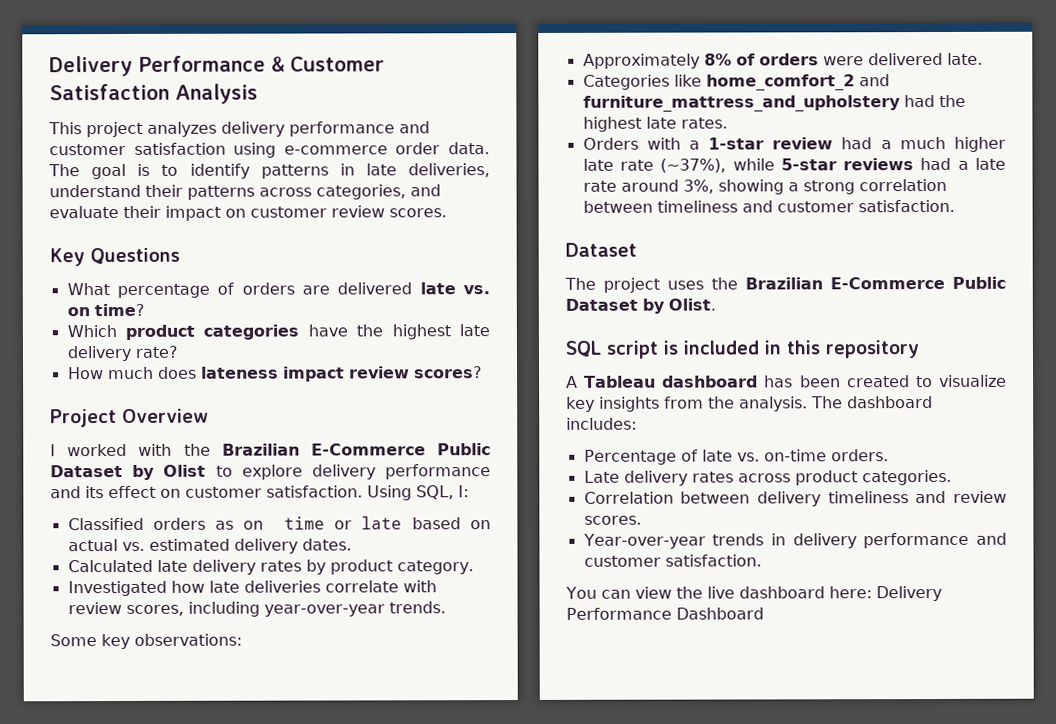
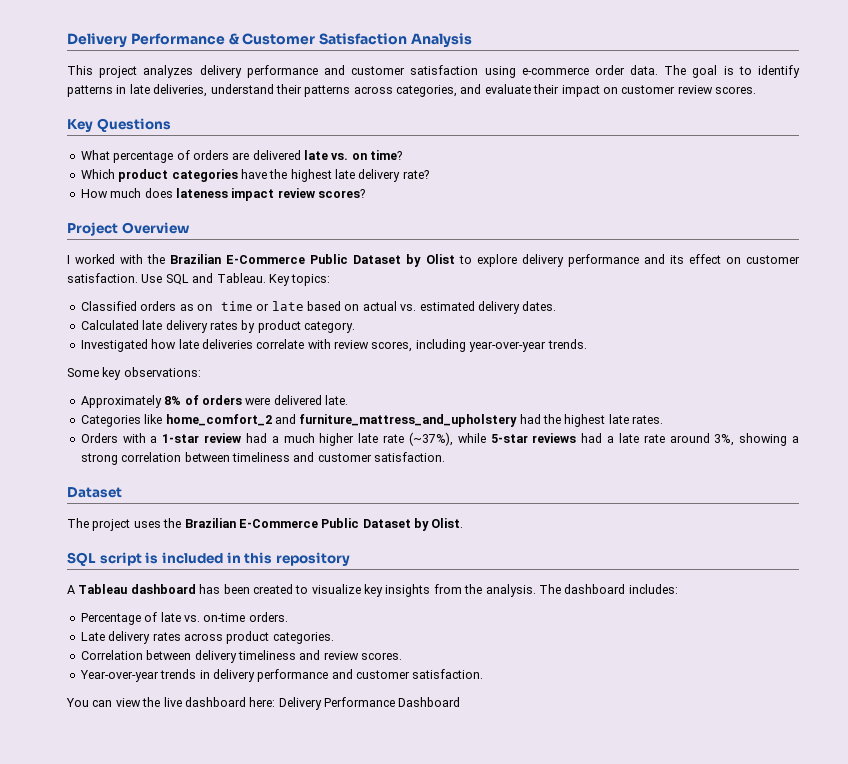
- Using SQL, I:
+ Use SQL and Tableau. Key topics:

